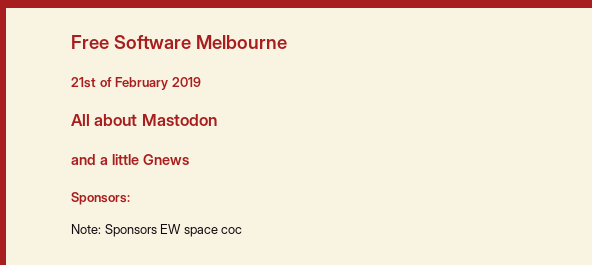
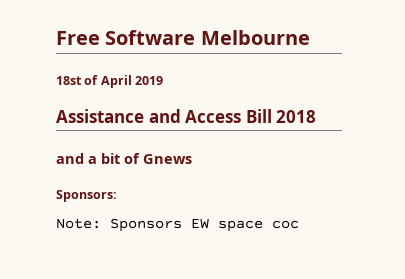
- 21st of February 2019
- All about Mastodon
+ 18st of April 2019
+ Assistance and Access Bill 2018
- and a little Gnews
+ and a bit of Gnews

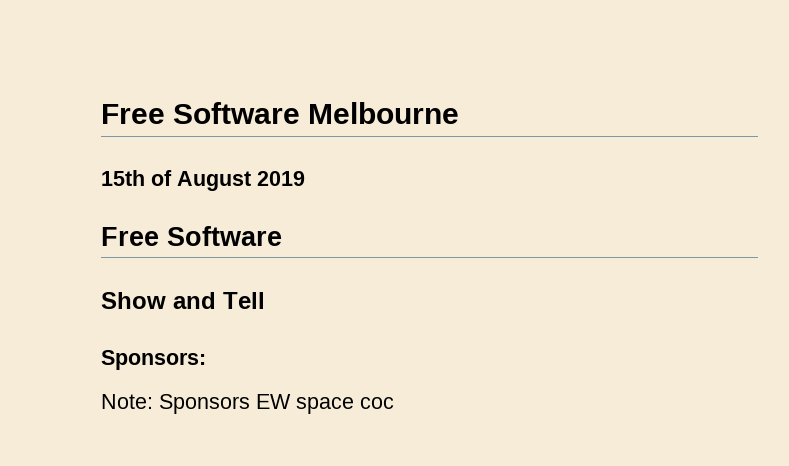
- 18st of April 2019
- Assistance and Access Bill 2018
- and a bit of Gnews
+ 15th of August 2019
+ Free Software
+ Show and Tell

